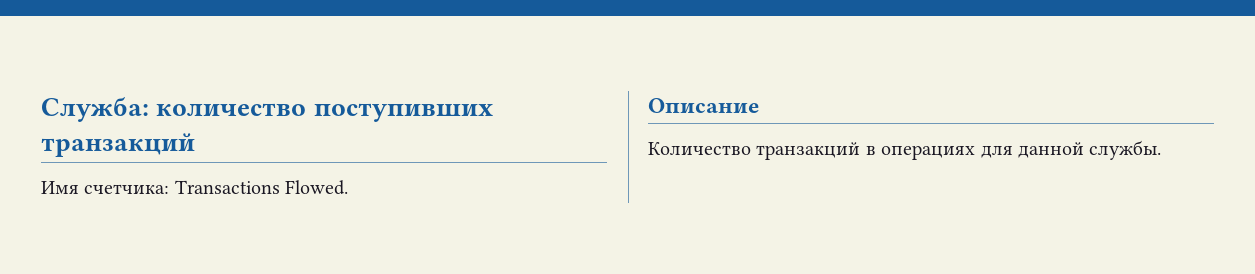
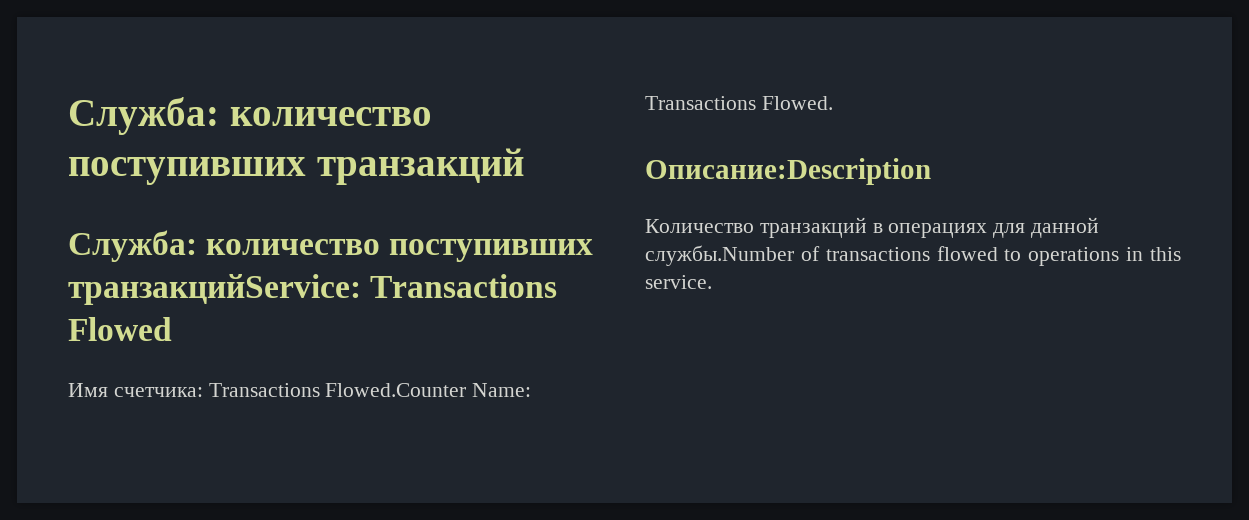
+ Служба: количество поступивших транзакцийService: Transactions Flowed
- Имя счетчика: Transactions Flowed.
+ Имя счетчика: Transactions Flowed.Counter Name: Transactions Flowed.
- Описание
+ Описание:Description
- Количество транзакций в операциях для данной службы.
+ Количество транзакций в операциях для данной службы.Number of transactions flowed to operations in this service.

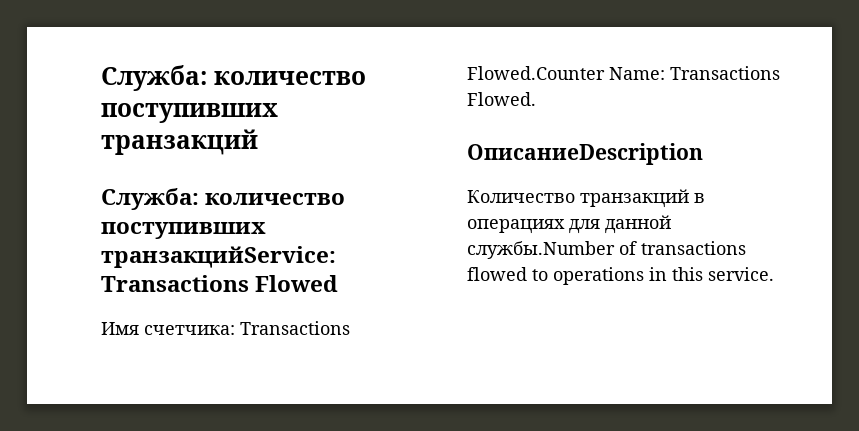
- Описание:Description
+ ОписаниеDescription

